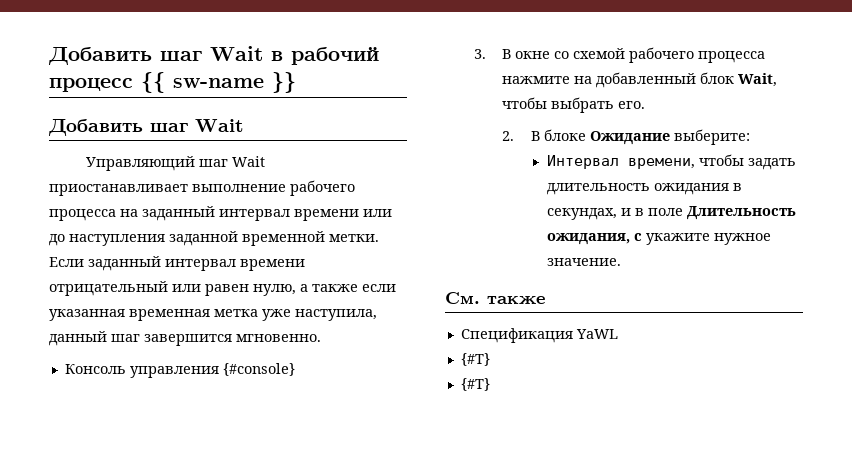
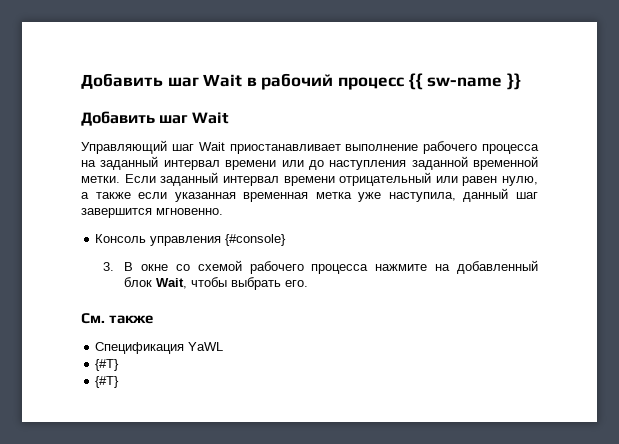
- 2. В блоке Ожидание выберите:
- Интервал времени, чтобы задать длительность ожидания в секундах, и в поле Длительность ожидания, c укажите нужное значение.

